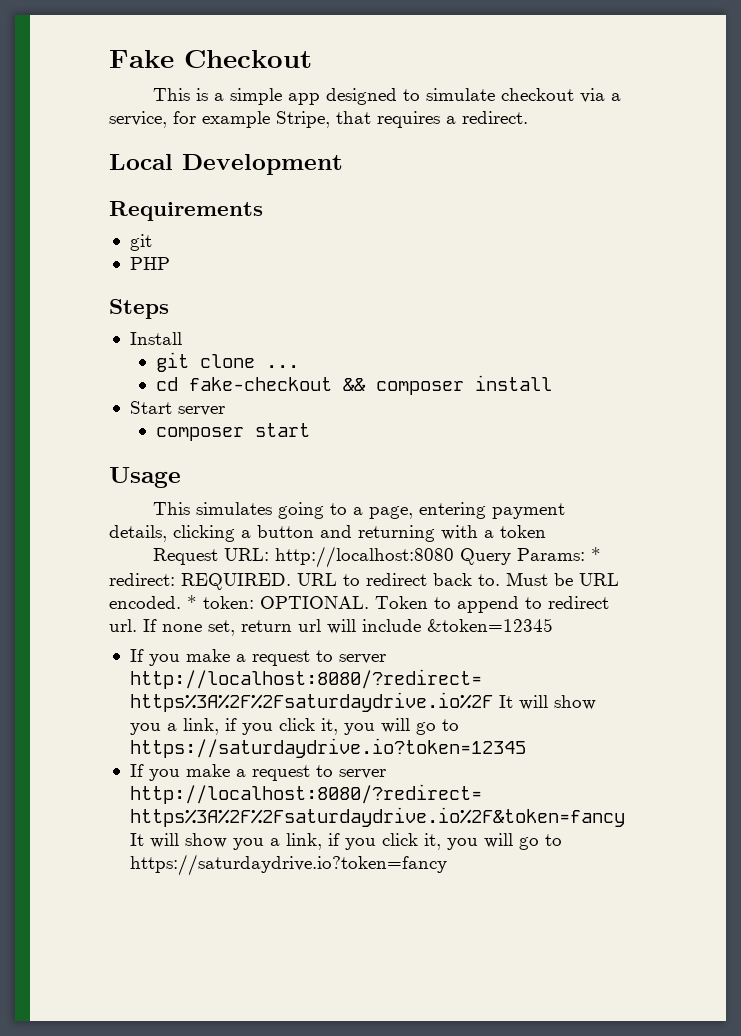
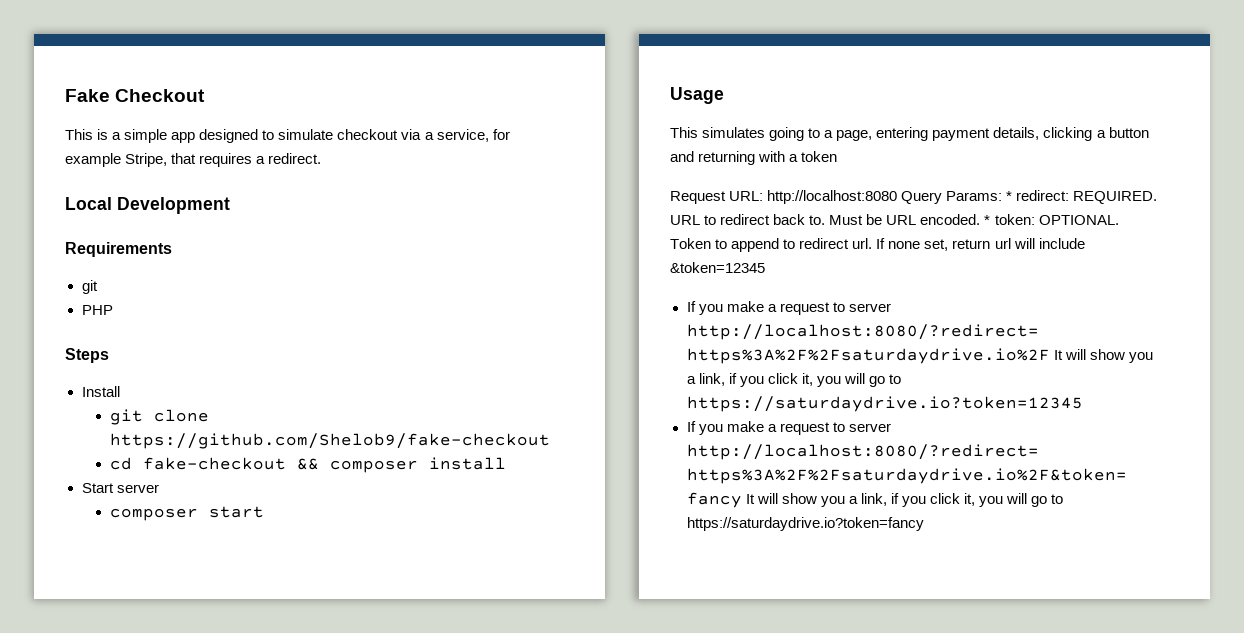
- git clone ...
+ git clone https://github.com/Shelob9/fake-checkout

